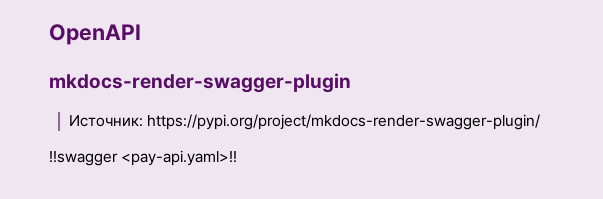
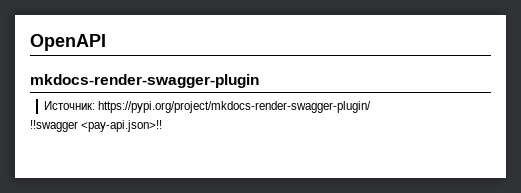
- !!swagger <pay-api.yaml>!!
+ !!swagger <pay-api.json>!!

